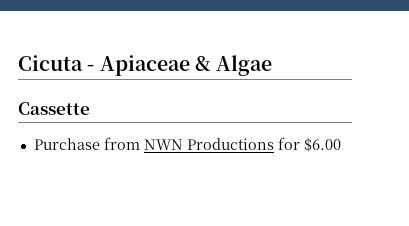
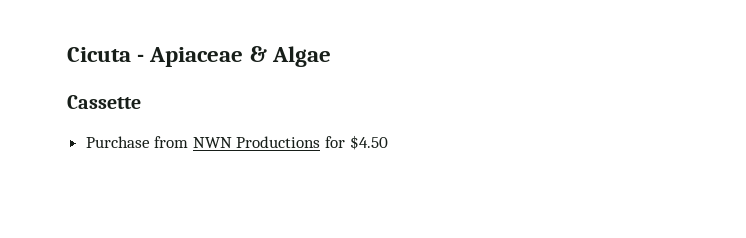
- Purchase from NWN Productions for $6.00
+ Purchase from NWN Productions for $4.50

